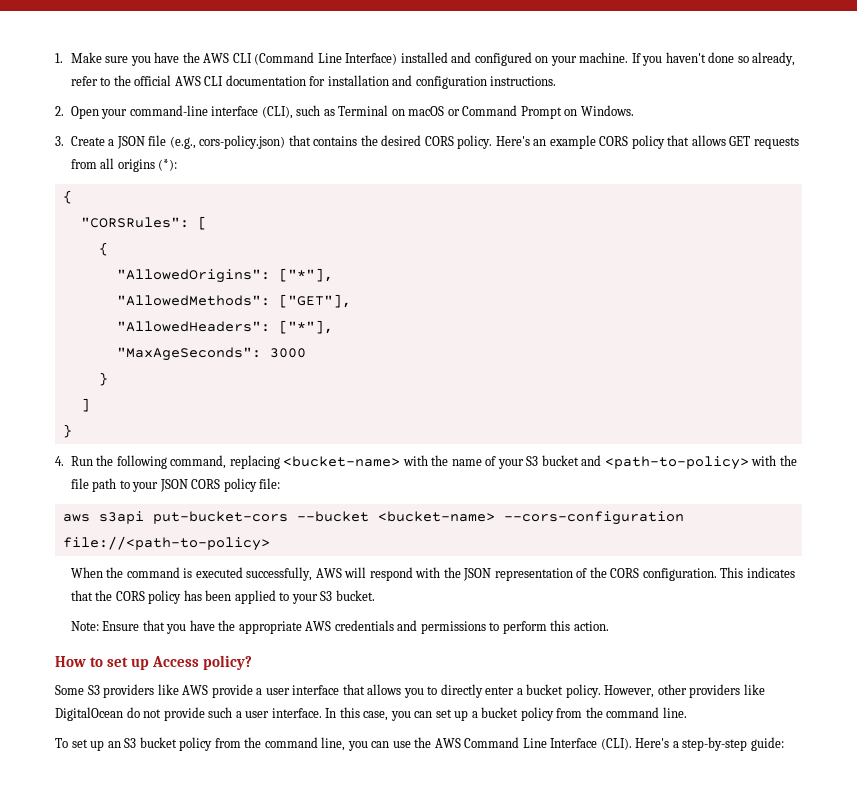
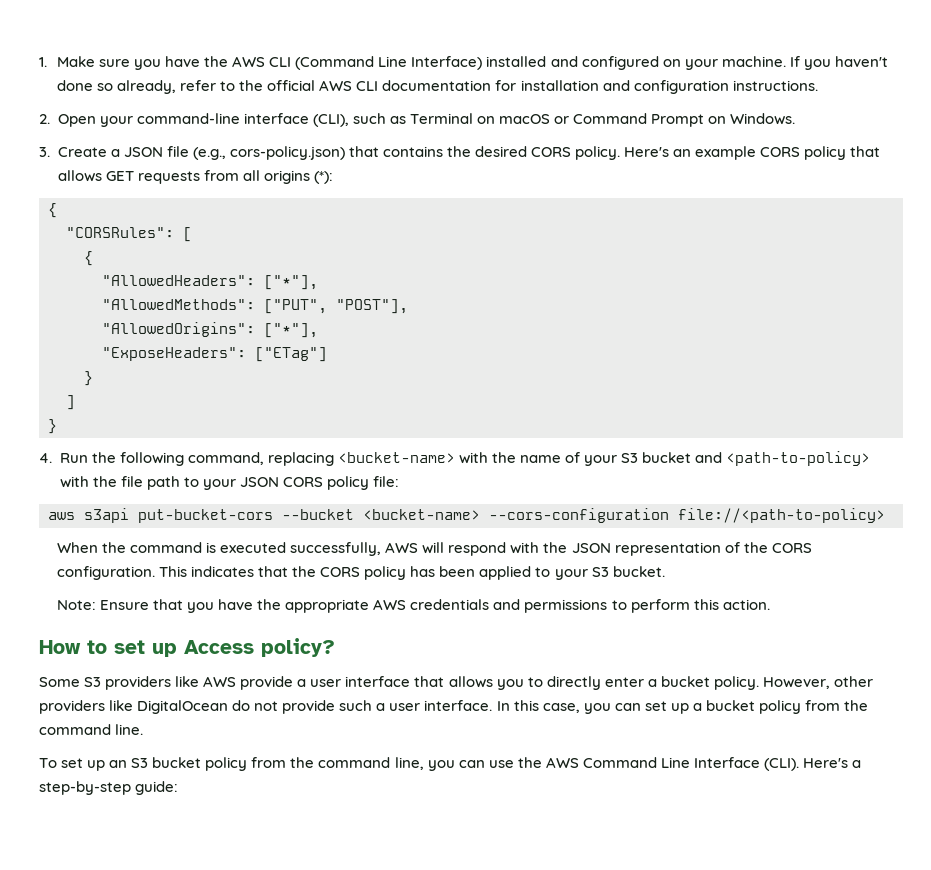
+ "AllowedHeaders": ["*"],
+ "AllowedMethods": ["PUT", "POST"],
  "AllowedOrigins": ["*"],
- "AllowedMethods": ["GET"],
- "AllowedHeaders": ["*"],
- "MaxAgeSeconds": 3000
+ "ExposeHeaders": ["ETag"]

